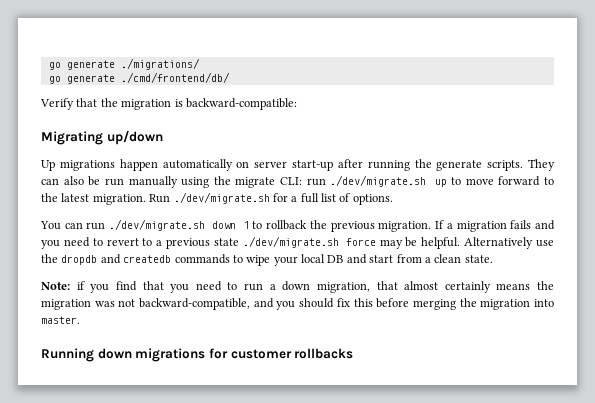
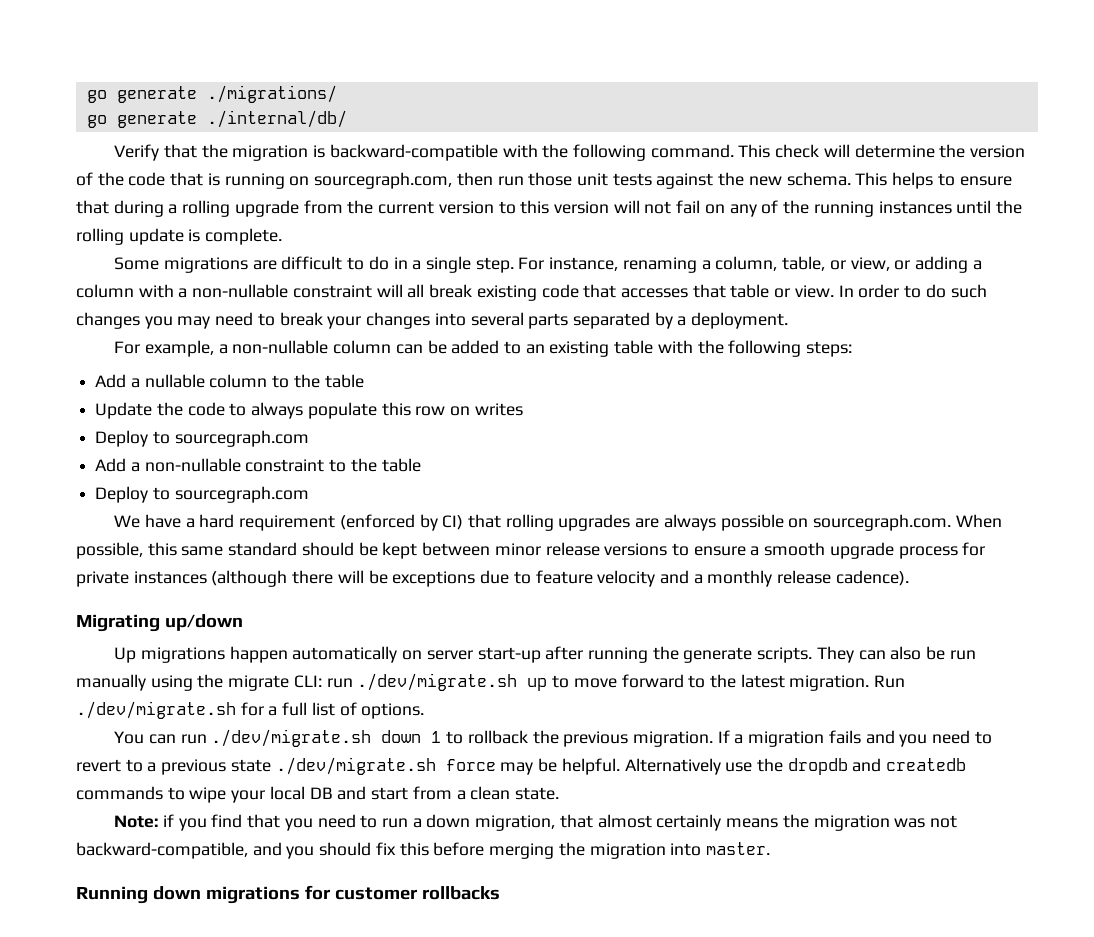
- go generate ./cmd/frontend/db/
+ go generate ./internal/db/
- Verify that the migration is backward-compatible:
+ Verify that the migration is backward-compatible with the following command. This check will determine the version of the code that is running on sourcegraph.com, then run those unit tests against the new schema. This helps to ensure that during a rolling upgrade from the current version to this version will not fail on any of the running instances until the rolling update is complete.
+ Some migrations are difficult to do in a single step. For instance, renaming a column, table, or view, or adding a column with a non-nullable constraint will all break existing code that accesses that table or view. In order to do such changes you may need to break your changes into several parts separated by a deployment.
+ For example, a non-nullable column can be added to an existing table with the following steps:
+ Add a nullable column to the table
+ Update the code to always populate this row on writes
+ Deploy to sourcegraph.com
+ Add a non-nullable constraint to the table
+ Deploy to sourcegraph.com
+ We have a hard requirement (enforced by CI) that rolling upgrades are always possible on sourcegraph.com. When possible, this same standard should be kept between minor release versions to ensure a smooth upgrade process for private instances (although there will be exceptions due to feature velocity and a monthly release cadence).

